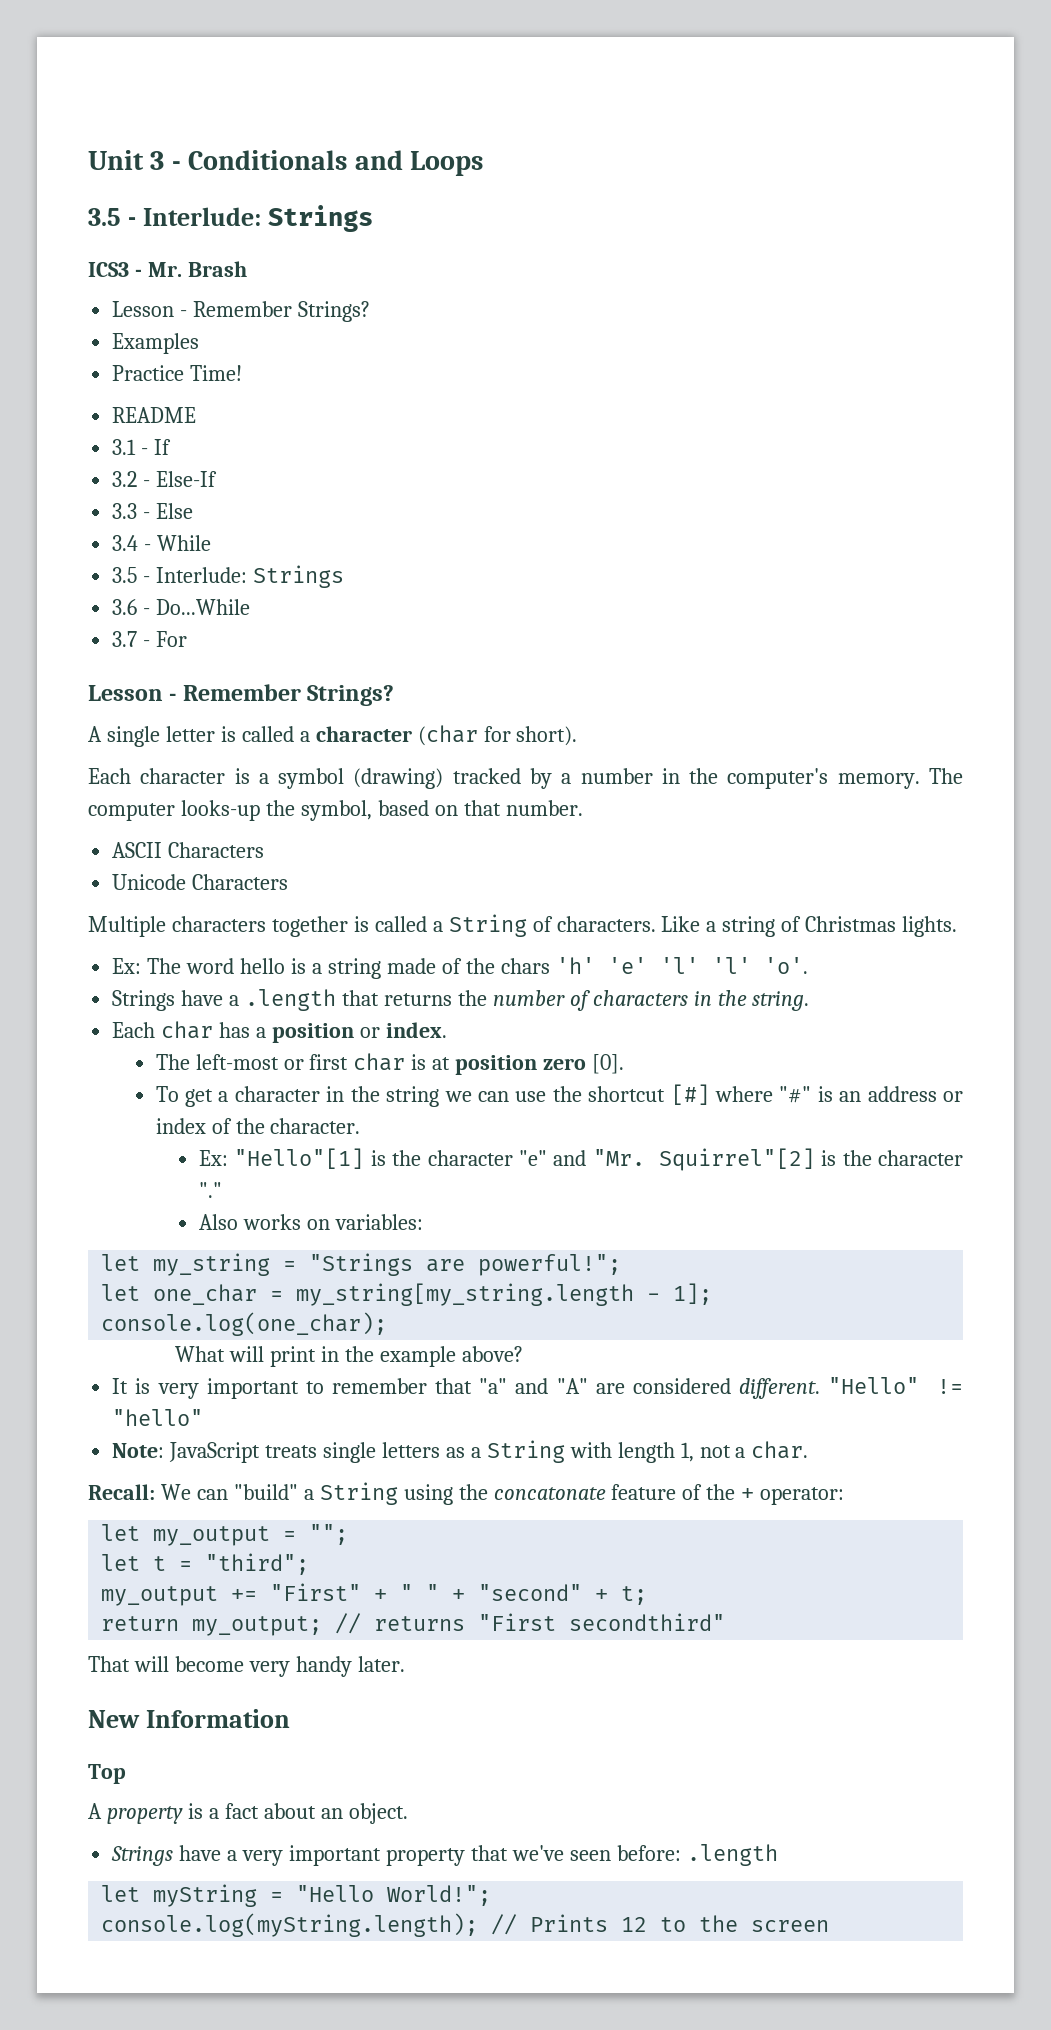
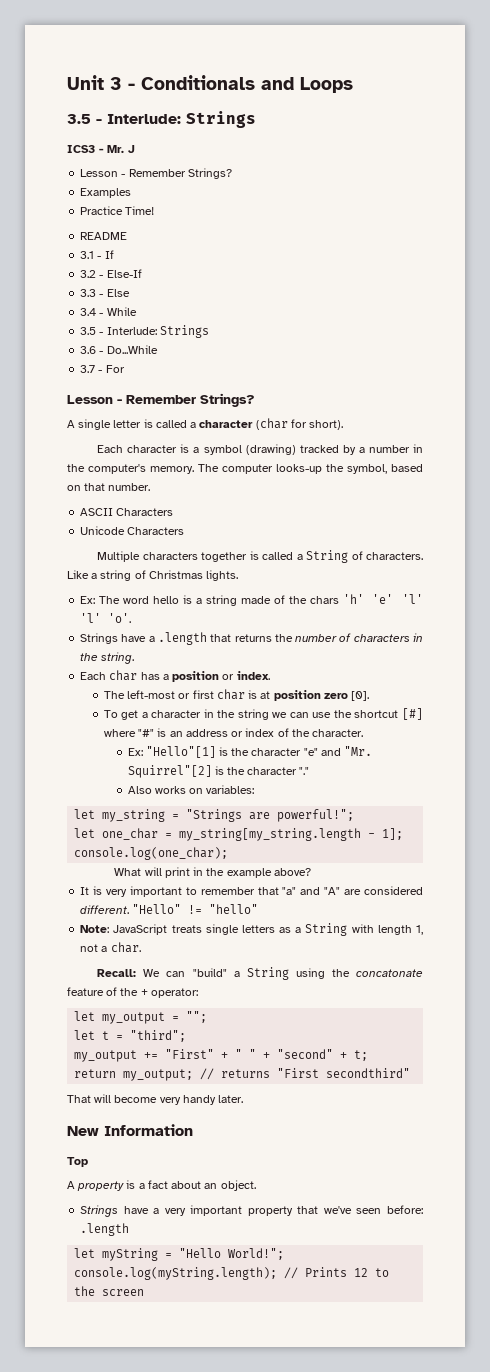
- ICS3 - Mr. Brash
+ ICS3 - Mr. J

